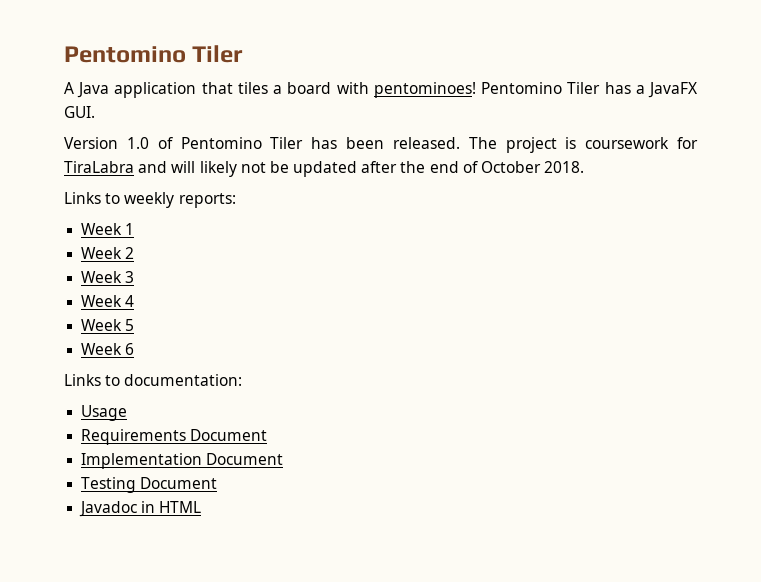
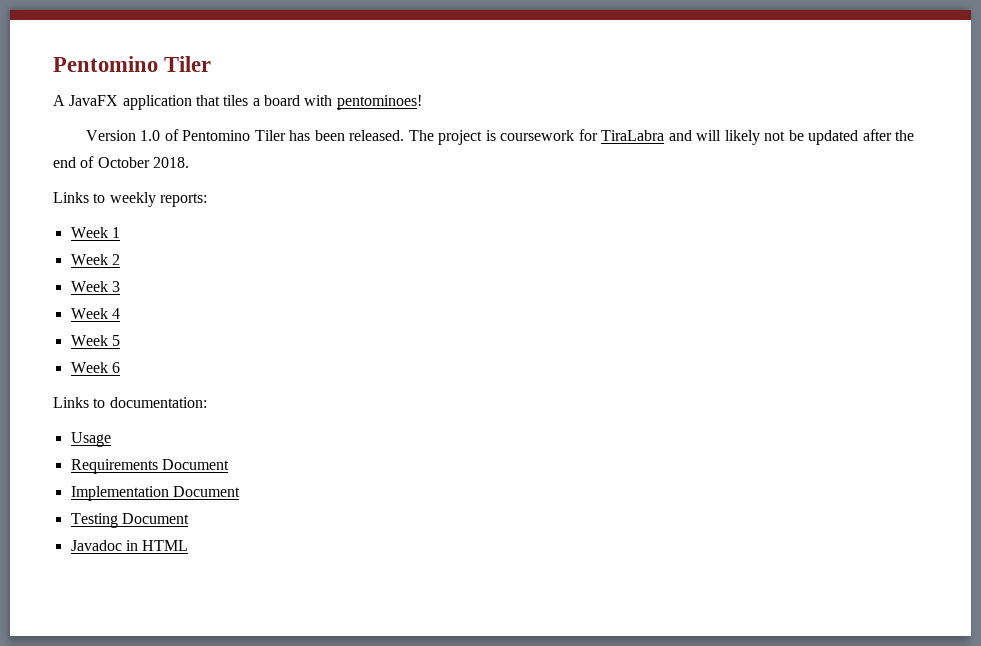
- A Java application that tiles a board with pentominoes! Pentomino Tiler has a JavaFX GUI.
+ A JavaFX application that tiles a board with pentominoes!

